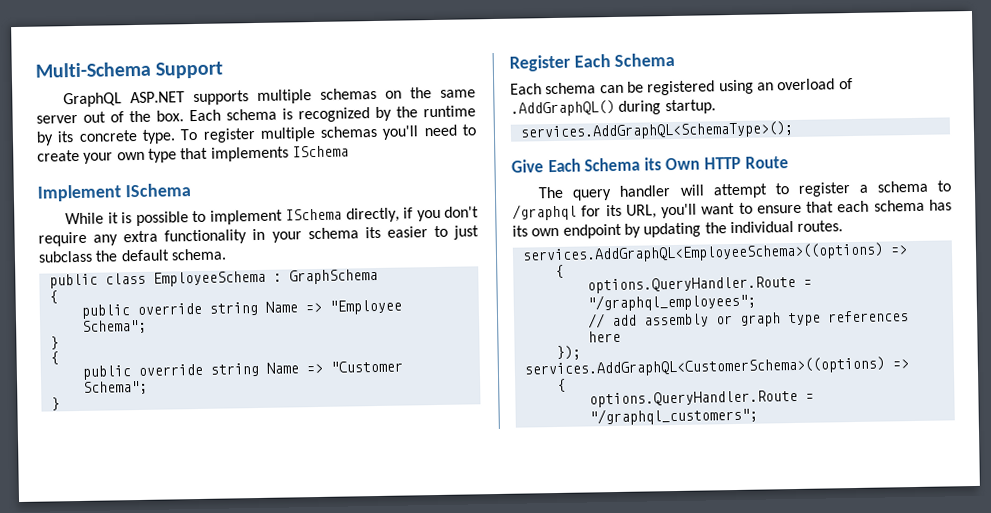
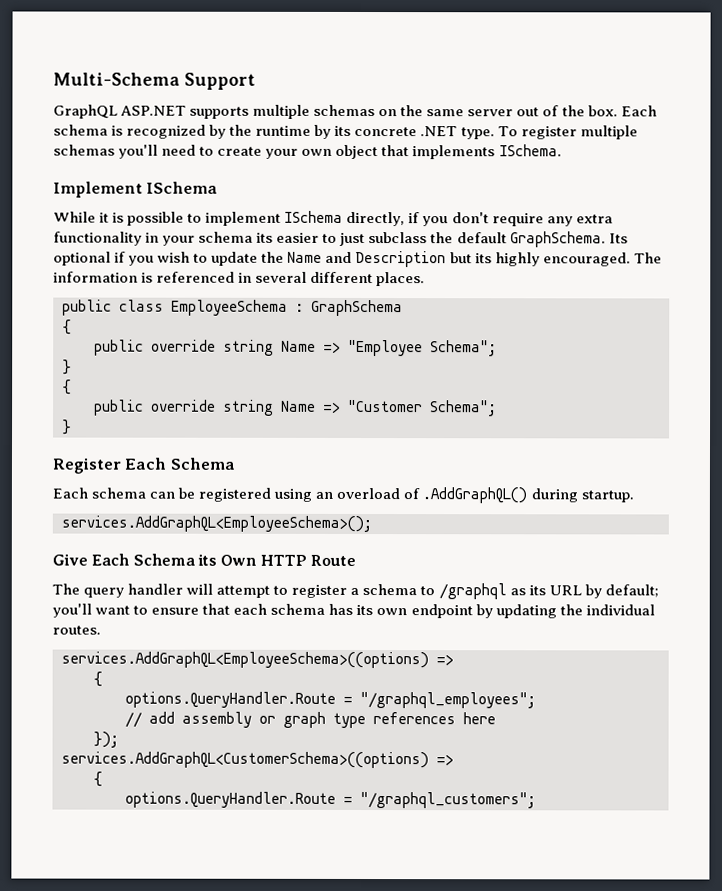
- Each schema is recognized by the runtime by its concrete type.
+ Each schema is recognized by the runtime by its concrete .NET type.
- To register multiple schemas you'll need to create your own type that implements ISchema
+ To register multiple schemas you'll need to create your own object that implements ISchema.
- While it is possible to implement ISchema directly, if you don't require any extra functionality in your schema its easier to just subclass the default schema.
+ While it is possible to implement ISchema directly, if you don't require any extra functionality in your schema its easier to just subclass the default GraphSchema. Its optional if you wish to update the Name and Description but its highly encouraged. The information is referenced in several different places.
- services.AddGraphQL<SchemaType>();
+ services.AddGraphQL<EmployeeSchema>();
- The query handler will attempt to register a schema to /graphql for its URL, you'll want to ensure that each schema has its own endpoint by updating the individual routes.
+ The query handler will attempt to register a schema to /graphql as its URL by default; you'll want to ensure that each schema has its own endpoint by updating the individual routes.

